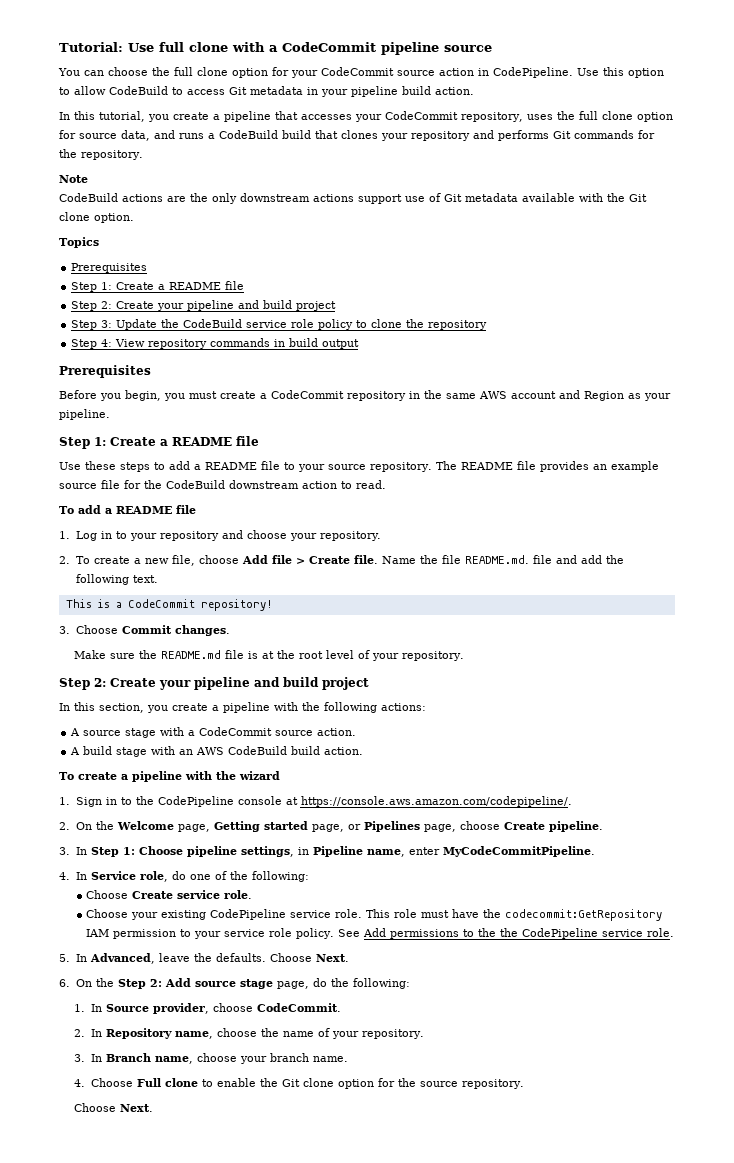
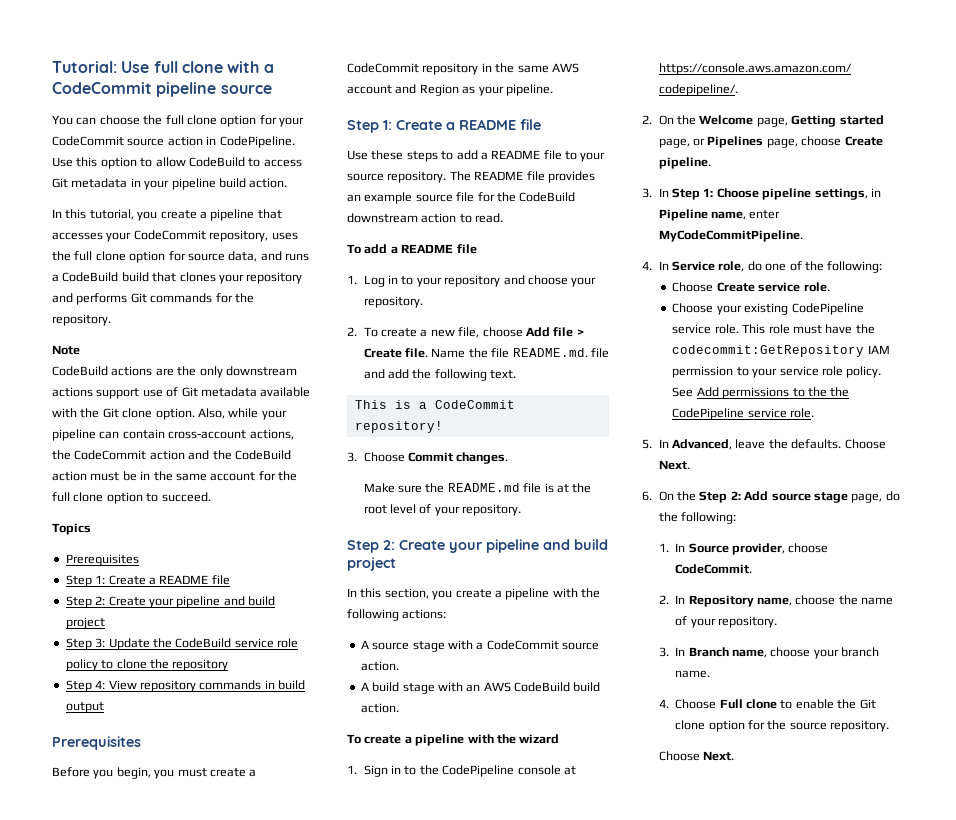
+ Also, while your pipeline can contain cross-account actions, the CodeCommit action and the CodeBuild action must be in the same account for the full clone option to succeed.

